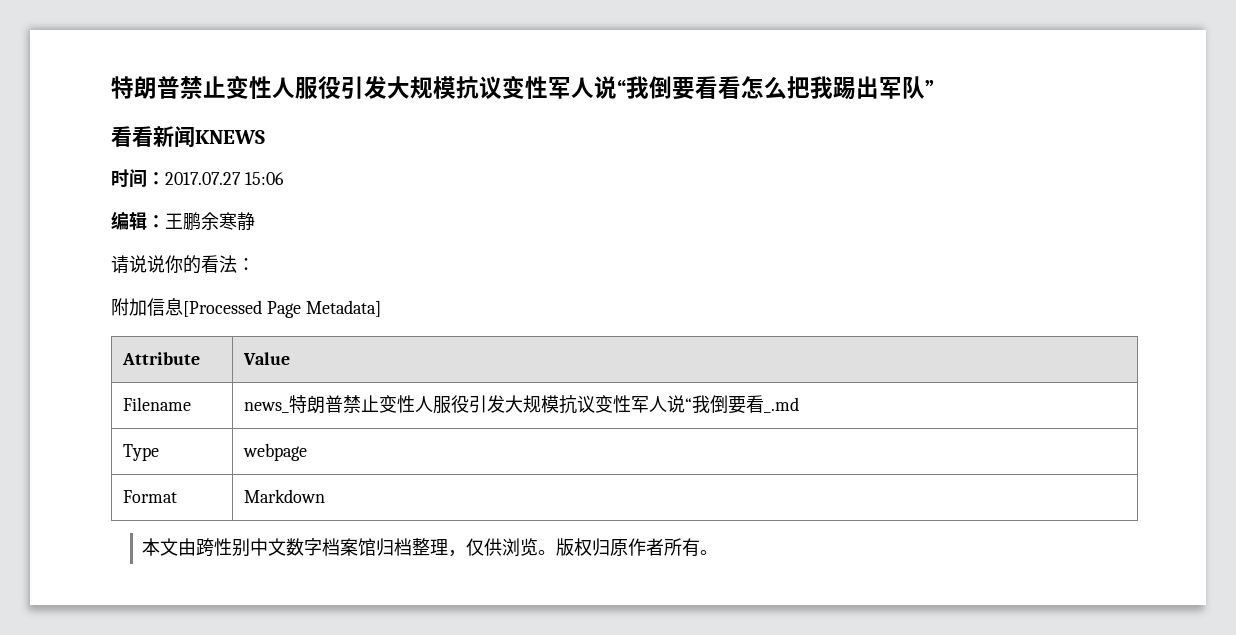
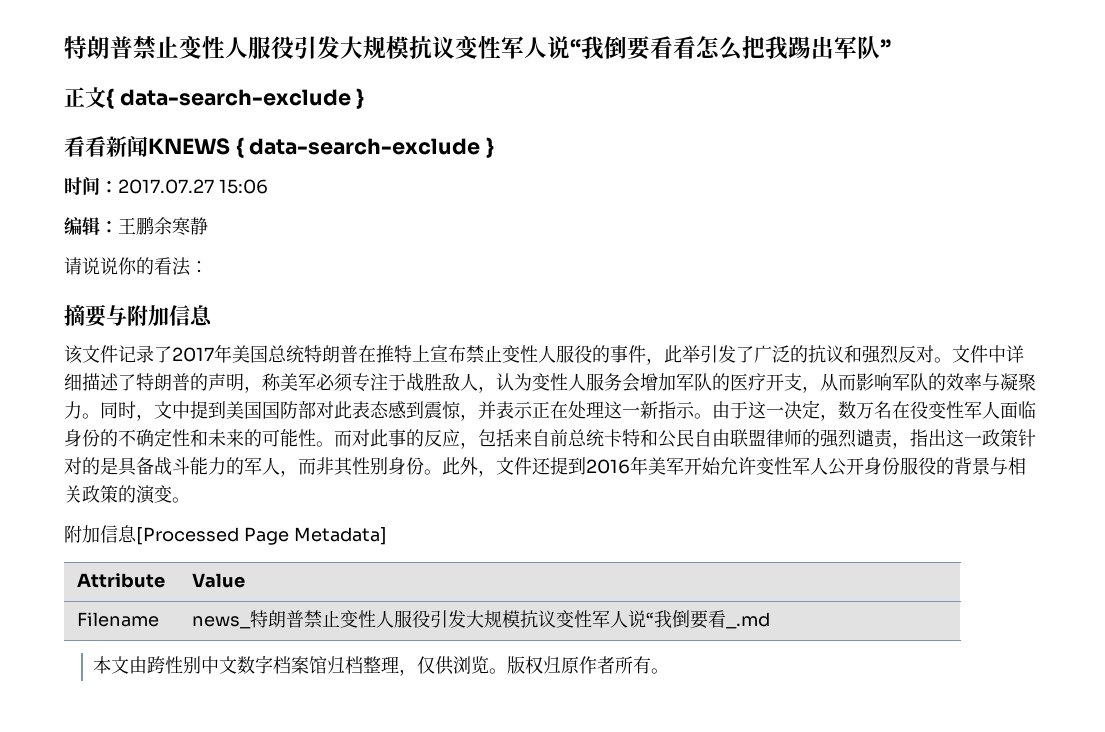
+ 正文{ data-search-exclude }
- 看看新闻KNEWS
+ 看看新闻KNEWS { data-search-exclude }
+ 摘要与附加信息
+ 该文件记录了2017年美国总统特朗普在推特上宣布禁止变性人服役的事件，此举引发了广泛的抗议和强烈反对。文件中详细描述了特朗普的声明，称美军必须专注于战胜敌人，认为变性人服务会增加军队的医疗开支，从而影响军队的效率与凝聚力。同时，文中提到美国国防部对此表态感到震惊，并表示正在处理这一新指示。由于这一决定，数万名在役变性军人面临身份的不确定性和未来的可能性。而对此事的反应，包括来自前总统卡特和公民自由联盟律师的强烈谴责，指出这一政策针对的是具备战斗能力的军人，而非其性别身份。此外，文件还提到2016年美军开始允许变性军人公开身份服役的背景与相关政策的演变。
- Type | webpage
- Format | Markdown

